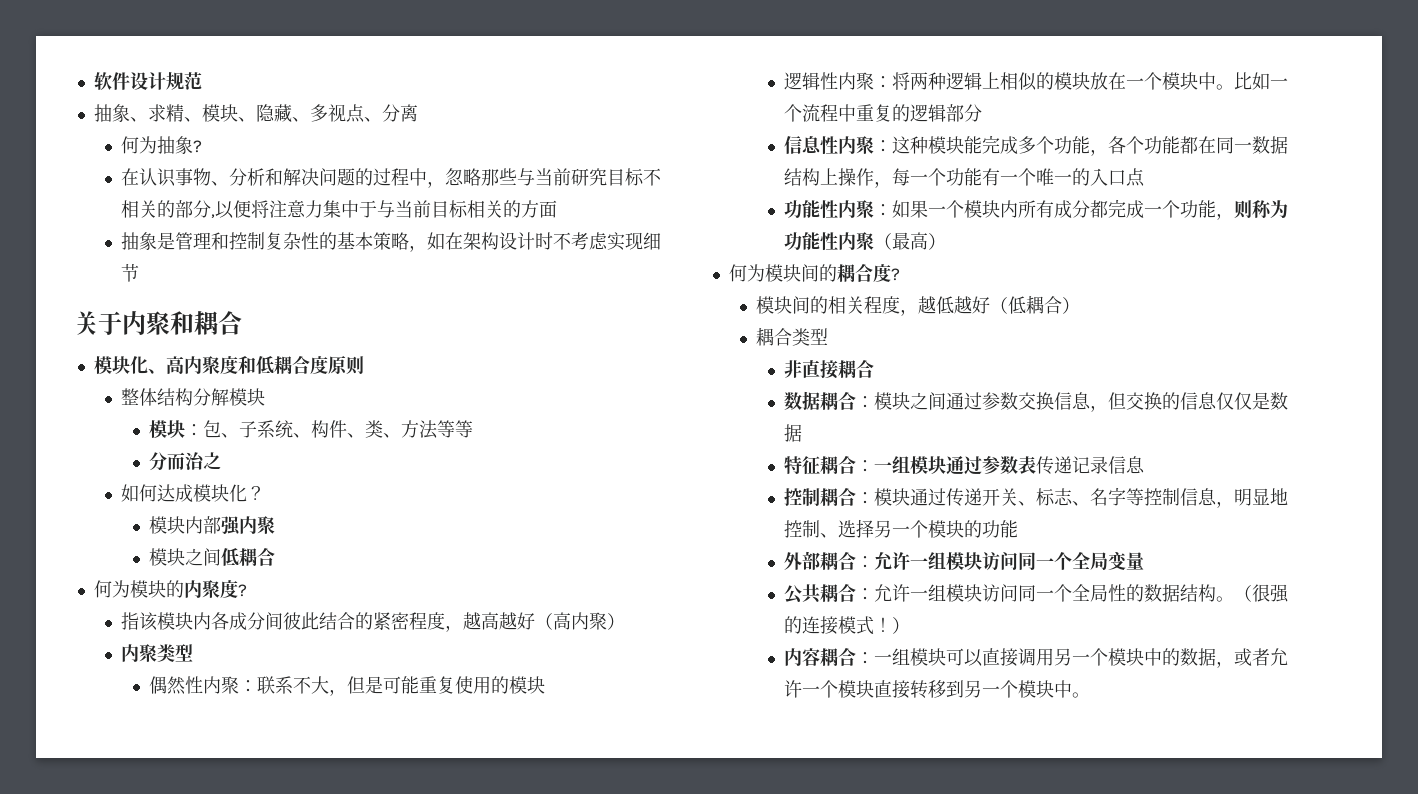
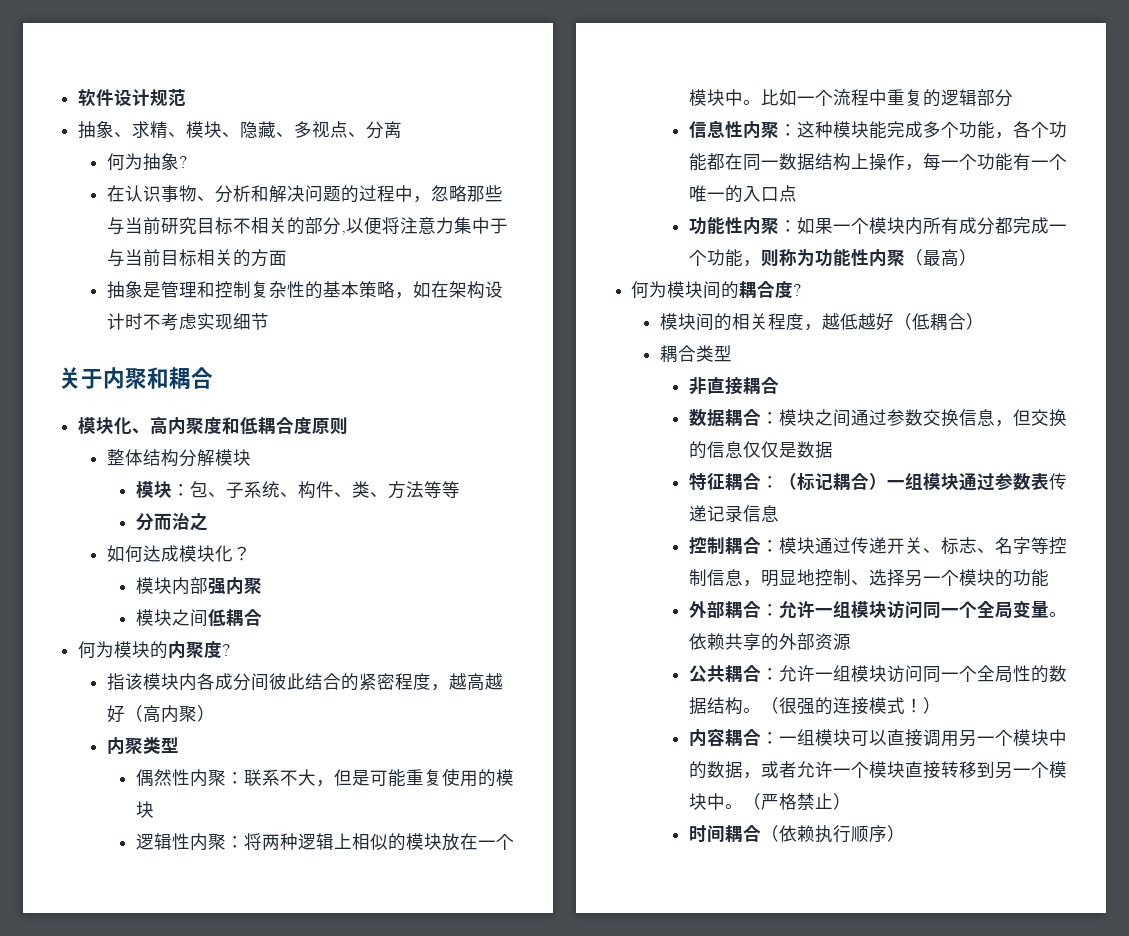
- 特征耦合：一组模块通过参数表传递记录信息
+ 特征耦合：（标记耦合）一组模块通过参数表传递记录信息
- 外部耦合：允许一组模块访问同一个全局变量
+ 外部耦合：允许一组模块访问同一个全局变量。依赖共享的外部资源
+ （严格禁止）
+ 时间耦合（依赖执行顺序）

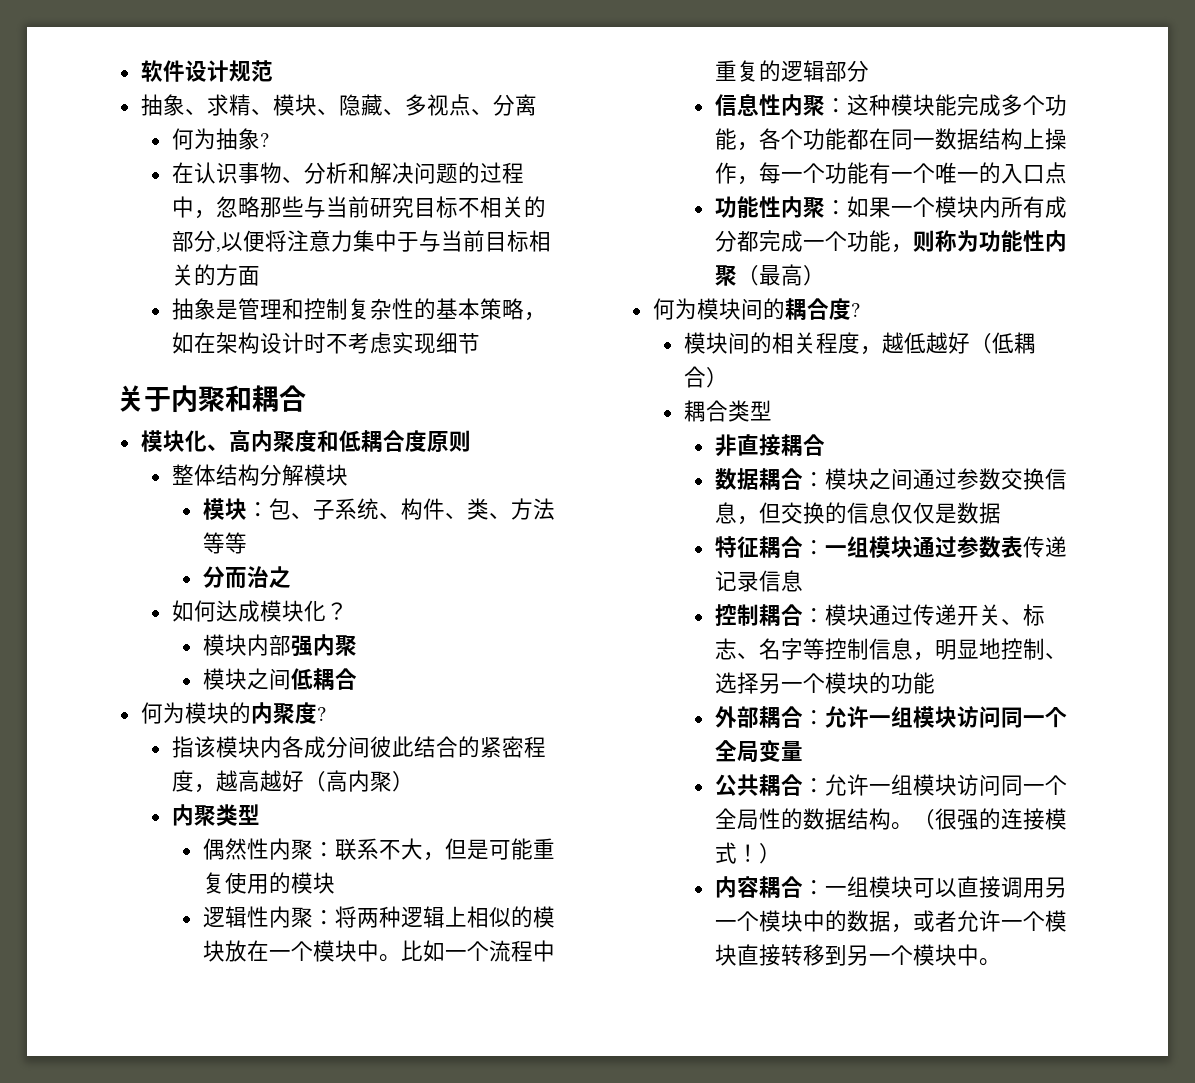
- 特征耦合：（标记耦合）一组模块通过参数表传递记录信息
+ 特征耦合：一组模块通过参数表传递记录信息
- 外部耦合：允许一组模块访问同一个全局变量。依赖共享的外部资源
+ 外部耦合：允许一组模块访问同一个全局变量
- （严格禁止）
- 时间耦合（依赖执行顺序）

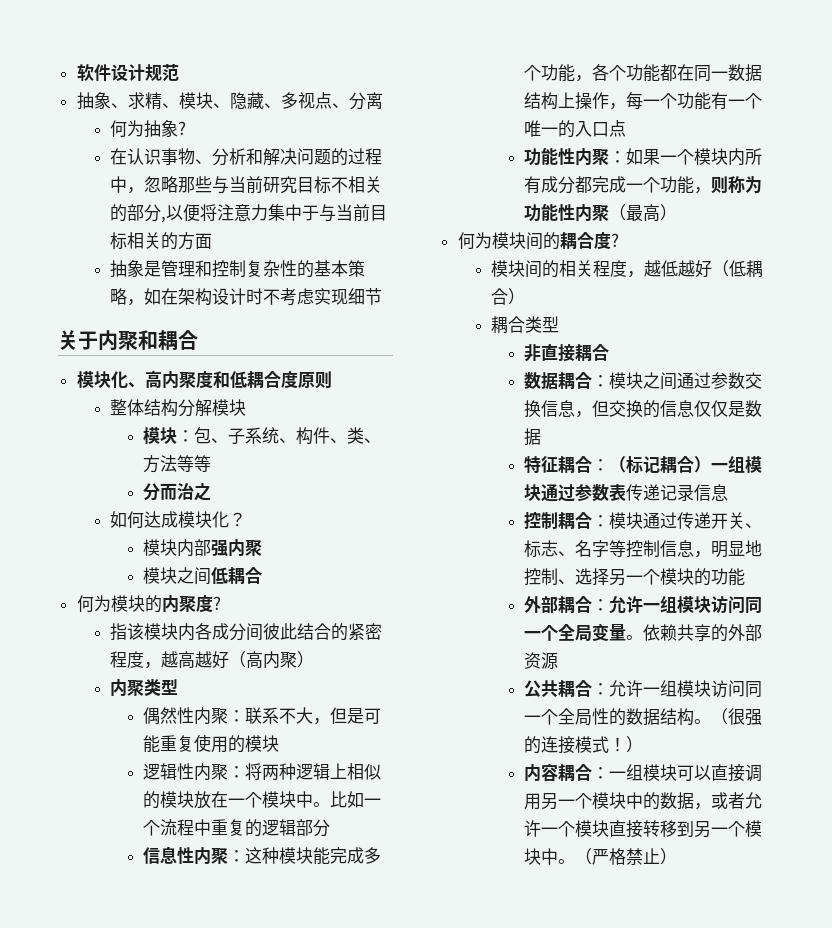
- 特征耦合：一组模块通过参数表传递记录信息
+ 特征耦合：（标记耦合）一组模块通过参数表传递记录信息
- 外部耦合：允许一组模块访问同一个全局变量
+ 外部耦合：允许一组模块访问同一个全局变量。依赖共享的外部资源
+ （严格禁止）

